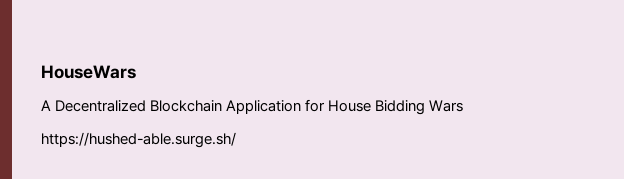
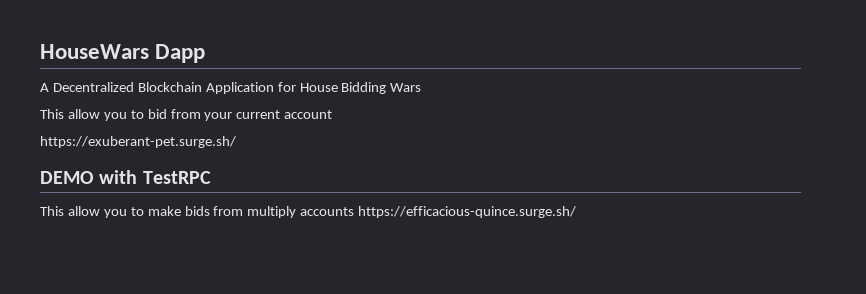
- HouseWars
+ HouseWars Dapp
- https://hushed-able.surge.sh/
+ This allow you to bid from your current account
+ https://exuberant-pet.surge.sh/
+ DEMO with TestRPC
+ This allow you to make bids from multiply accounts https://efficacious-quince.surge.sh/

